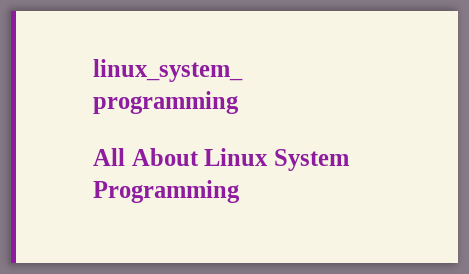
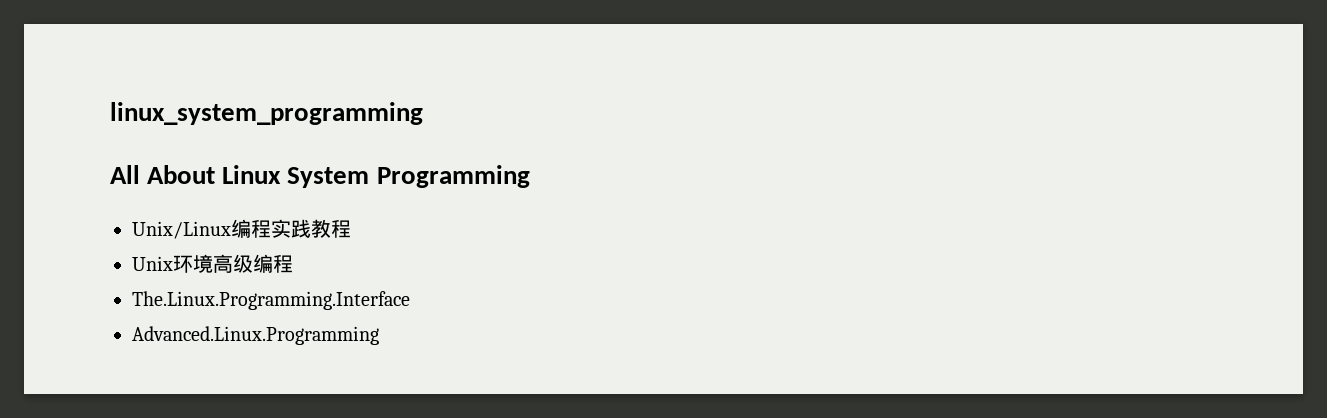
+ Unix/Linux编程实践教程
+ Unix环境高级编程
+ The.Linux.Programming.Interface
+ Advanced.Linux.Programming

